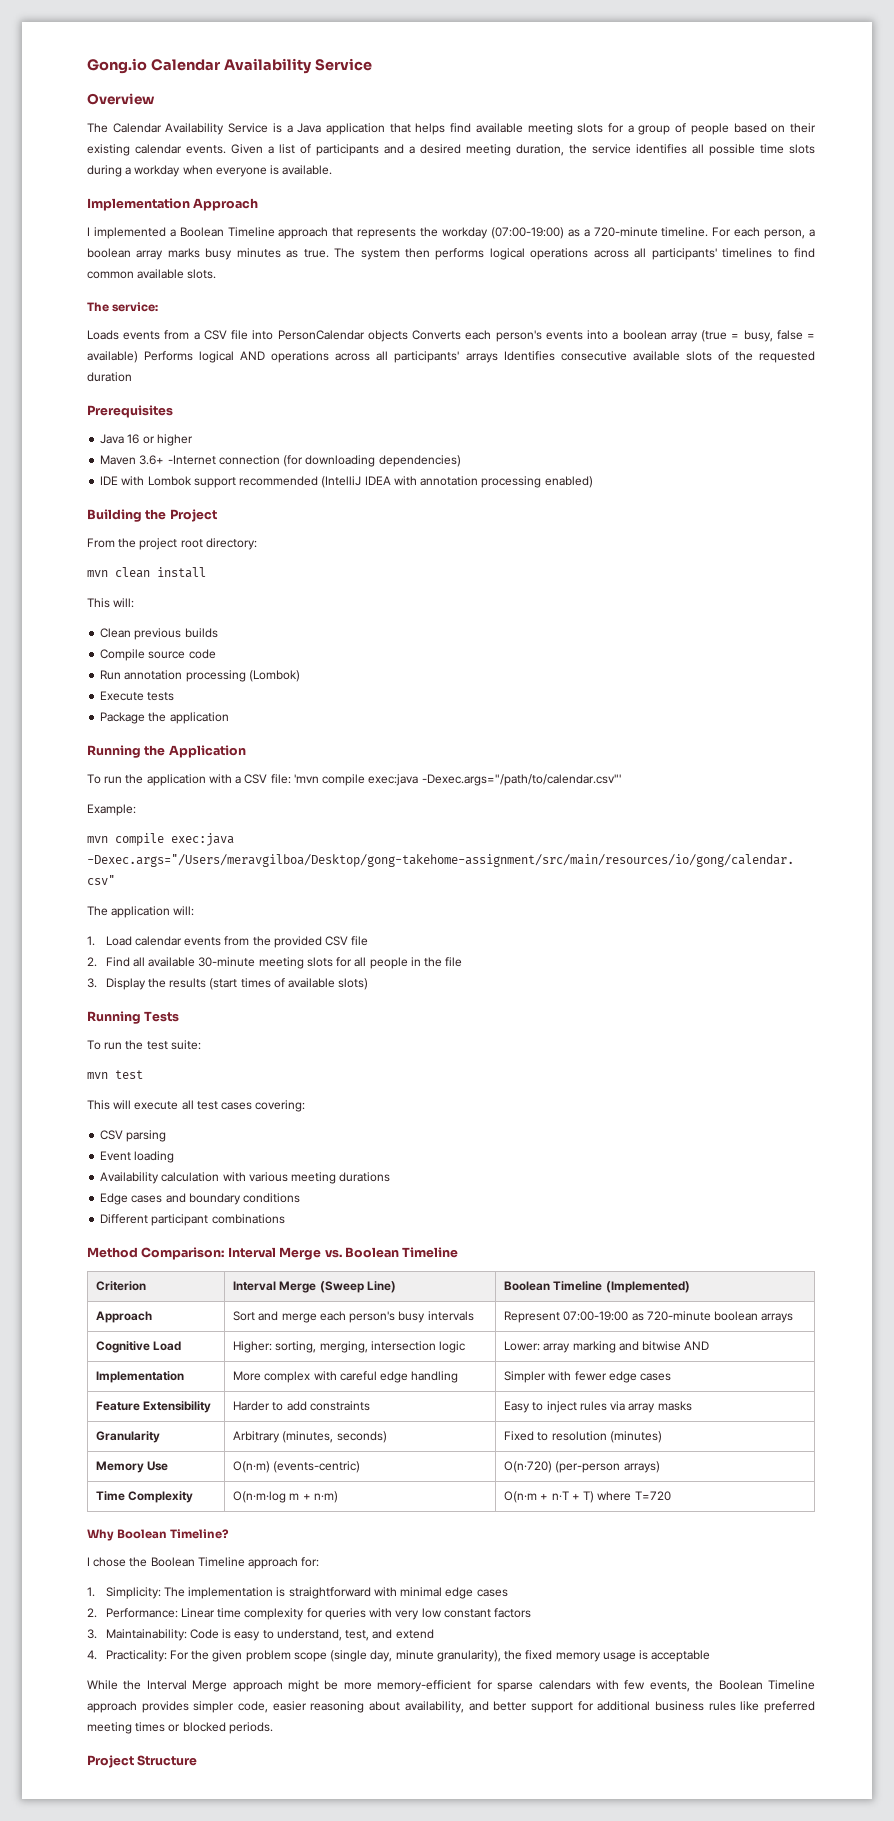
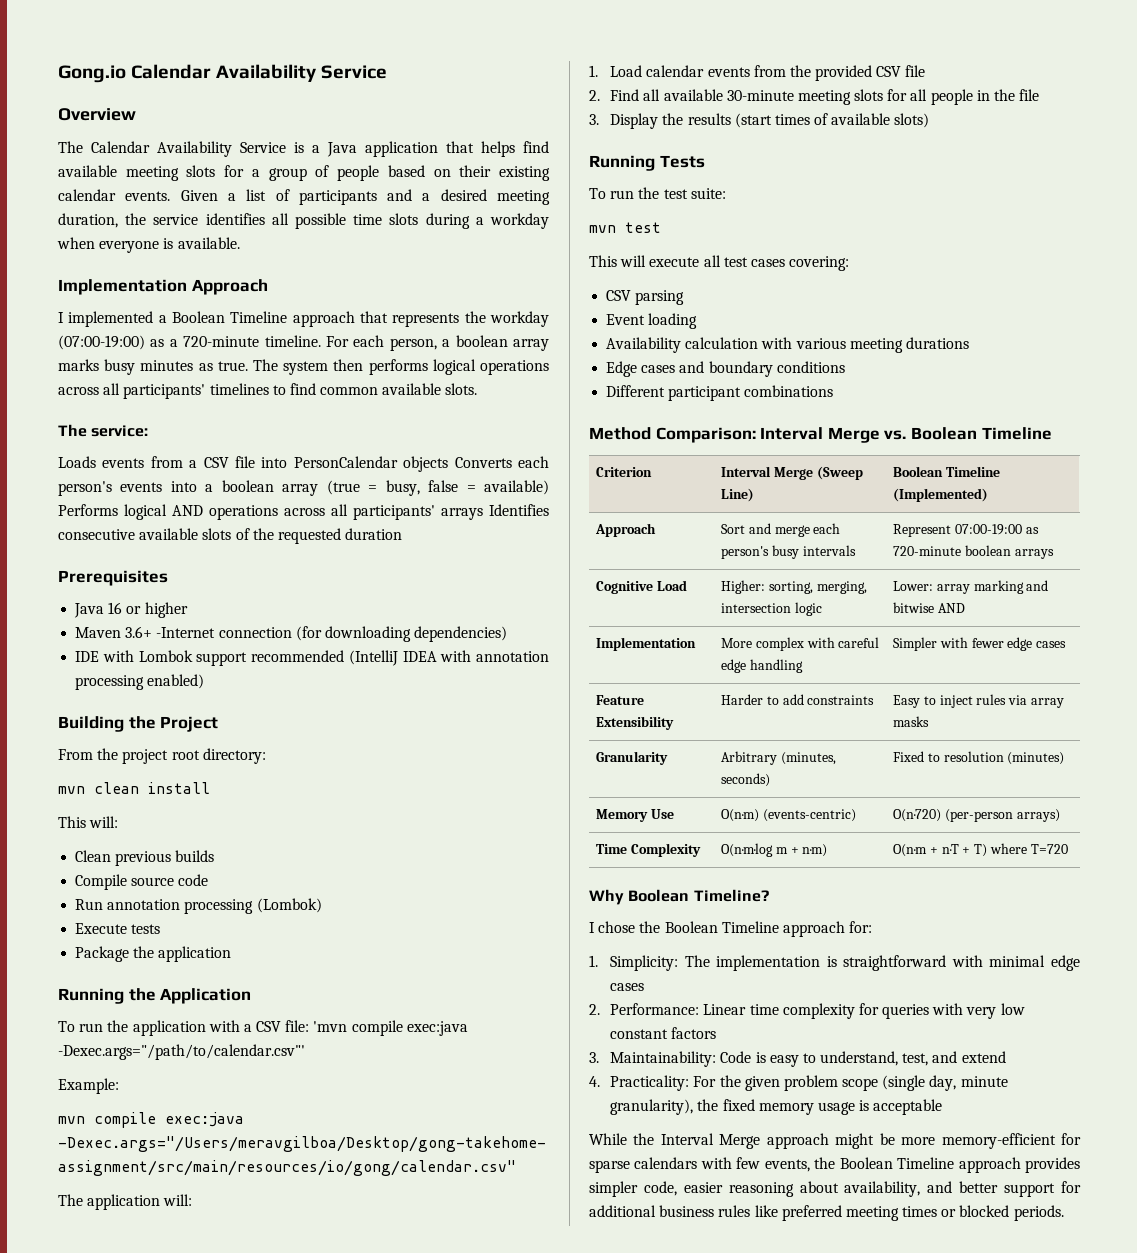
- Project Structure

